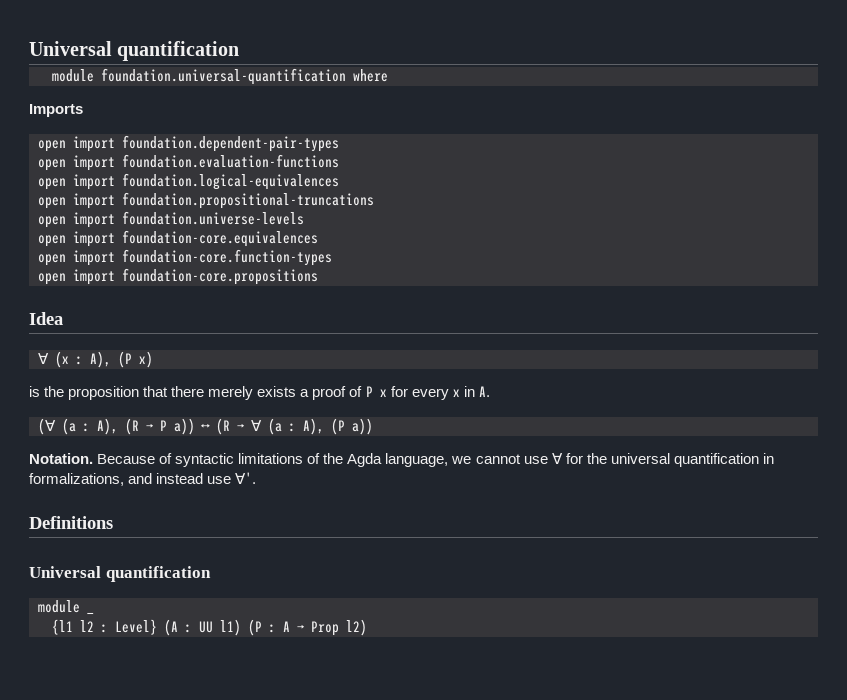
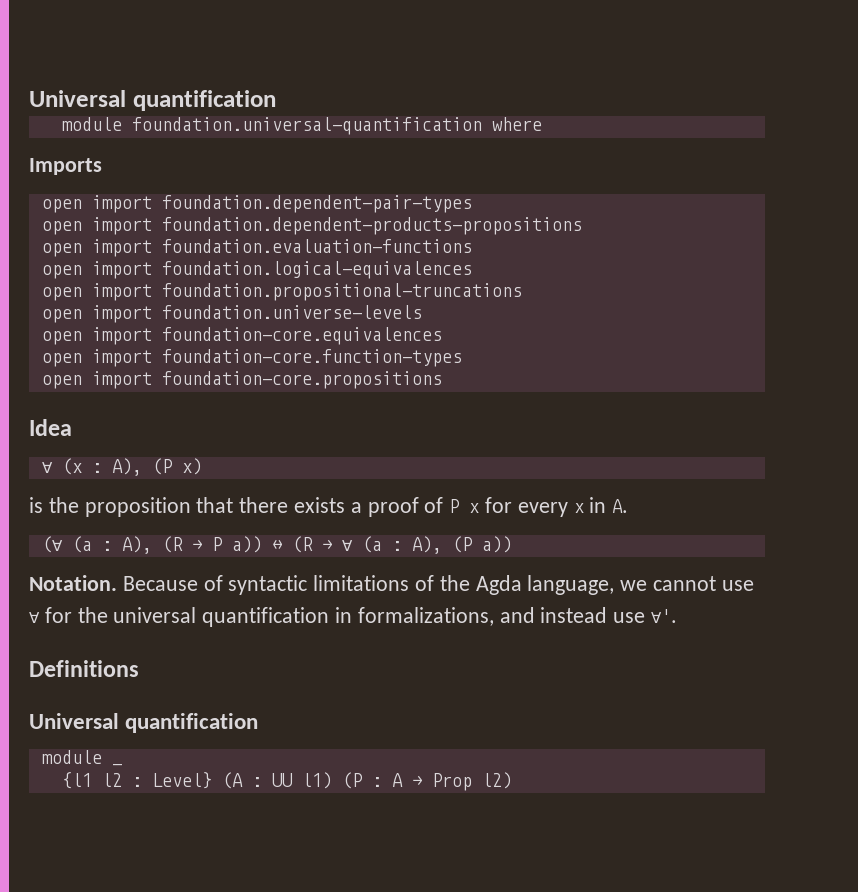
+ open import foundation.dependent-products-propositions
- is the proposition that there merely exists a proof of P x for every x in A.
+ is the proposition that there exists a proof of P x for every x in A.

